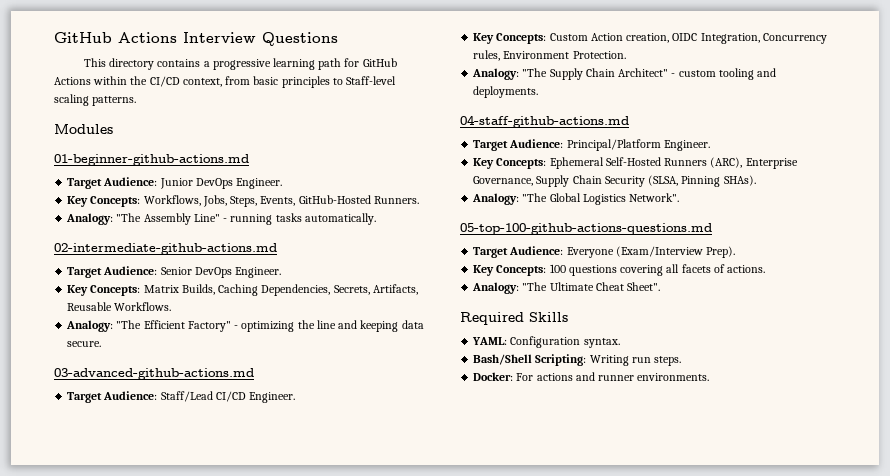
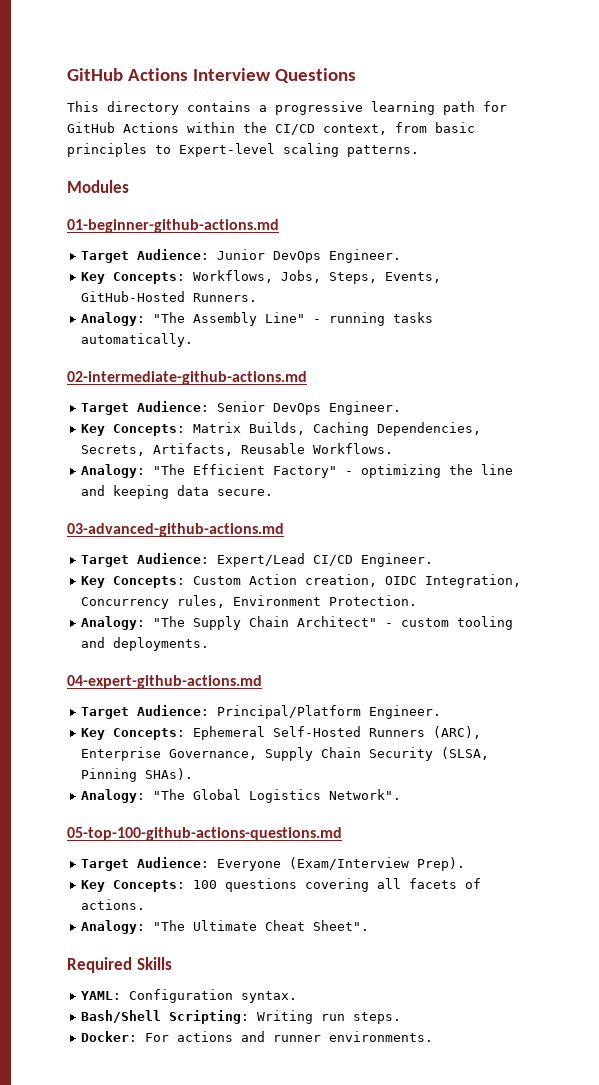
- This directory contains a progressive learning path for GitHub Actions within the CI/CD context, from basic principles to Staff-level scaling patterns.
+ This directory contains a progressive learning path for GitHub Actions within the CI/CD context, from basic principles to Expert-level scaling patterns.
- Target Audience: Staff/Lead CI/CD Engineer.
+ Target Audience: Expert/Lead CI/CD Engineer.
- 04-staff-github-actions.md
+ 04-expert-github-actions.md

